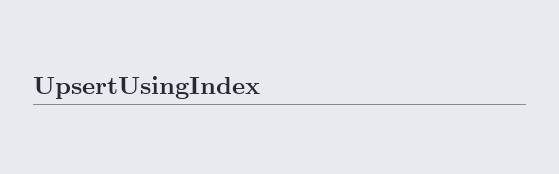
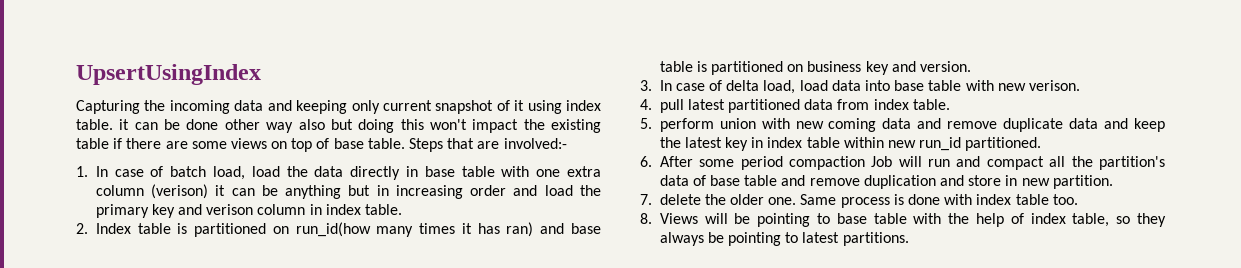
+ Capturing the incoming data and keeping only current snapshot of it using index table. it can be done other way also but doing this won't impact the existing table if there are some views on top of base table. Steps that are involved:-
+ 1. In case of batch load, load the data directly in base table with one extra column (verison) it can be anything but in increasing order and load the primary key and verison column in index table.
+ 2. Index table is partitioned on run_id(how many times it has ran) and base table is partitioned on business key and version.
+ 3. In case of delta load, load data into base table with new verison.
+ 4. pull latest partitioned data from index table.
+ 5. perform union with new coming data and remove duplicate data and keep the latest key in index table within new run_id partitioned.
+ 6. After some period compaction Job will run and compact all the partition's data of base table and remove duplication and store in new partition.
+ 7. delete the older one. Same process is done with index table too.
+ 8. Views will be pointing to base table with the help of index table, so they always be pointing to latest partitions.

